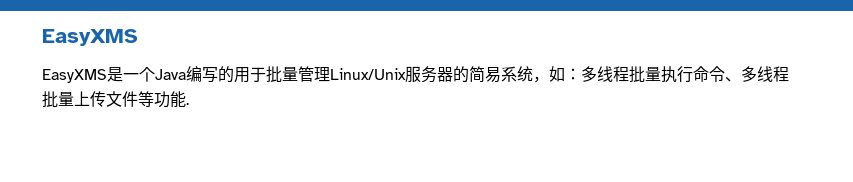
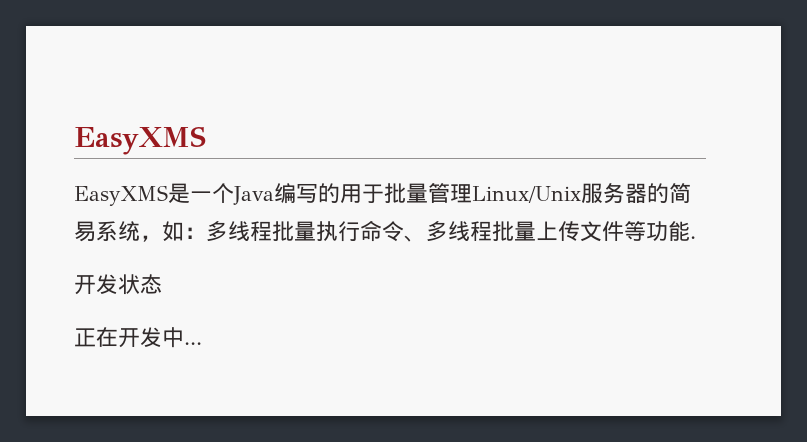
+ 开发状态
+ 正在开发中...

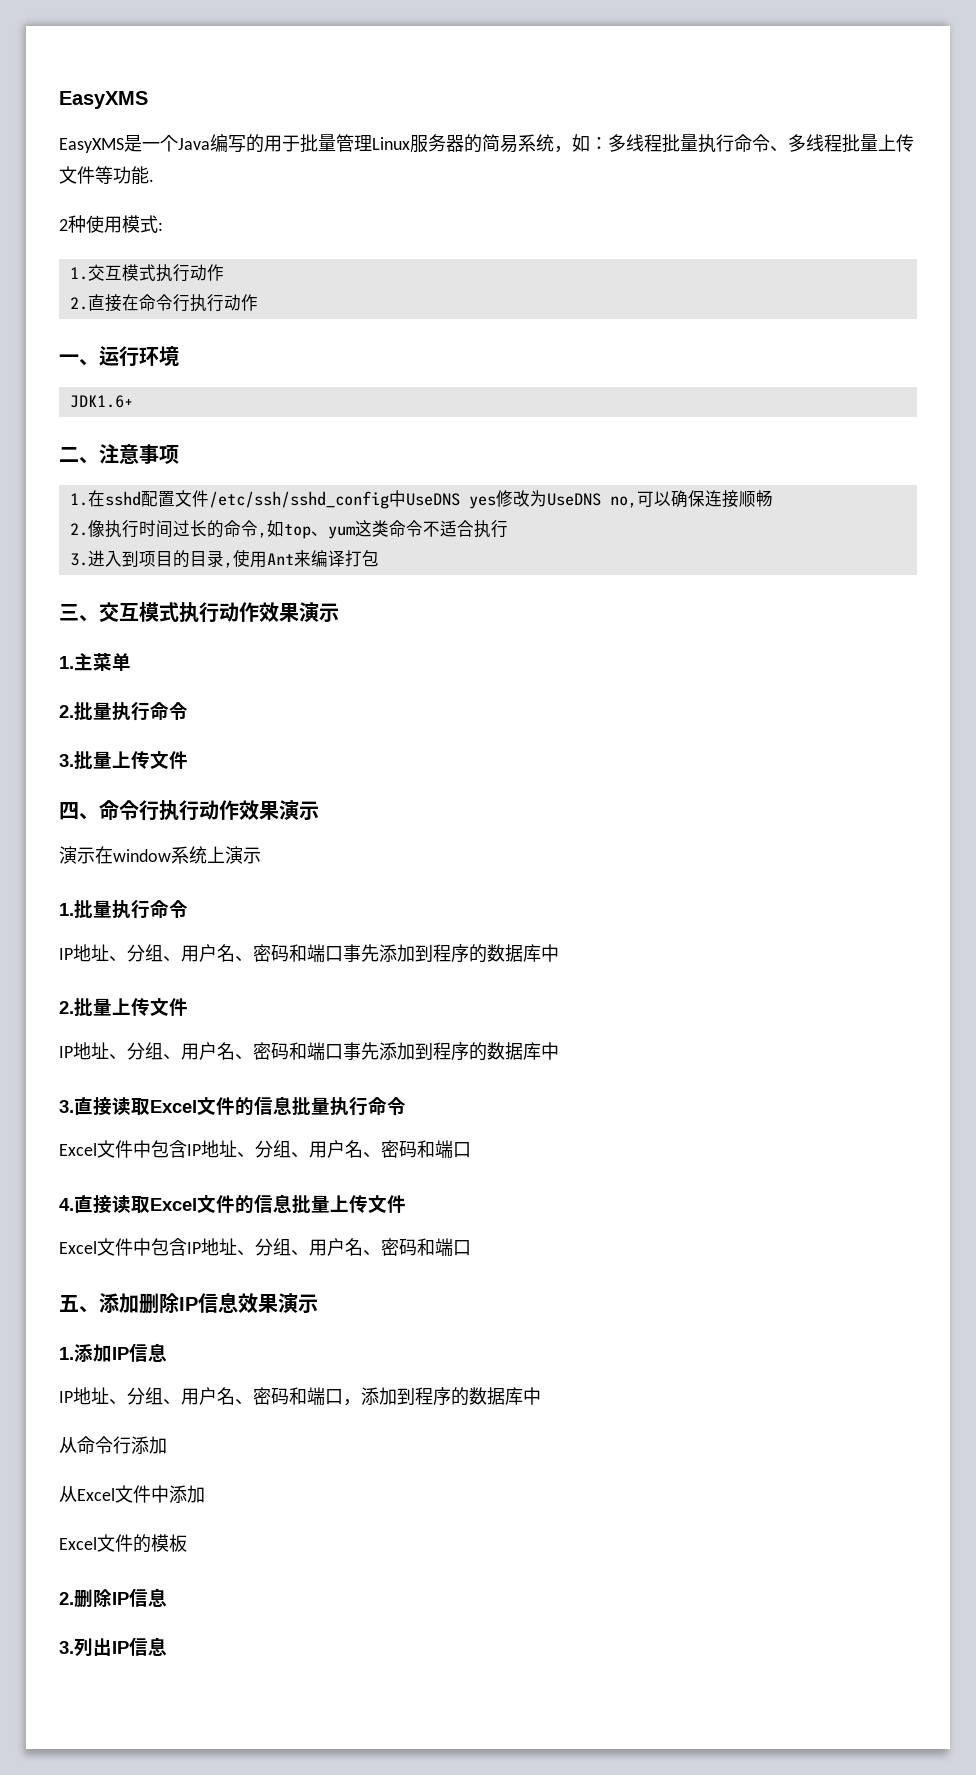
- EasyXMS是一个Java编写的用于批量管理Linux/Unix服务器的简易系统，如：多线程批量执行命令、多线程批量上传文件等功能.
+ EasyXMS是一个Java编写的用于批量管理Linux服务器的简易系统，如：多线程批量执行命令、多线程批量上传文件等功能.
- 开发状态
- 正在开发中...
+ 2种使用模式:
+ 1.交互模式执行动作
+ 2.直接在命令行执行动作
+ 一、运行环境
+ JDK1.6+
+ 二、注意事项
+ 1.在sshd配置文件/etc/ssh/sshd_config中UseDNS yes修改为UseDNS no,可以确保连接顺畅
+ 2.像执行时间过长的命令,如top、yum这类命令不适合执行
+ 3.进入到项目的目录,使用Ant来编译打包
+ 三、交互模式执行动作效果演示
+ 1.主菜单
+ 2.批量执行命令
+ 3.批量上传文件
+ 四、命令行执行动作效果演示
+ 演示在window系统上演示
+ 1.批量执行命令
+ IP地址、分组、用户名、密码和端口事先添加到程序的数据库中
+ 2.批量上传文件
+ IP地址、分组、用户名、密码和端口事先添加到程序的数据库中
+ 3.直接读取Excel文件的信息批量执行命令
+ Excel文件中包含IP地址、分组、用户名、密码和端口
+ 4.直接读取Excel文件的信息批量上传文件
+ Excel文件中包含IP地址、分组、用户名、密码和端口
+ 五、添加删除IP信息效果演示
+ 1.添加IP信息
+ IP地址、分组、用户名、密码和端口，添加到程序的数据库中
+ 从命令行添加
+ 从Excel文件中添加
+ Excel文件的模板
+ 2.删除IP信息
+ 3.列出IP信息

